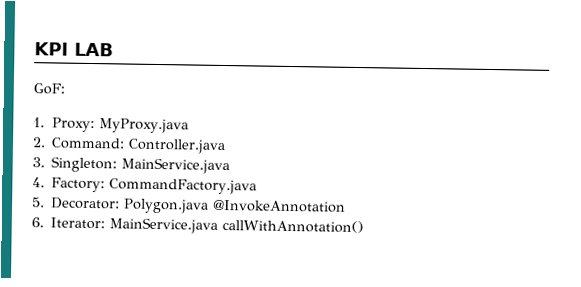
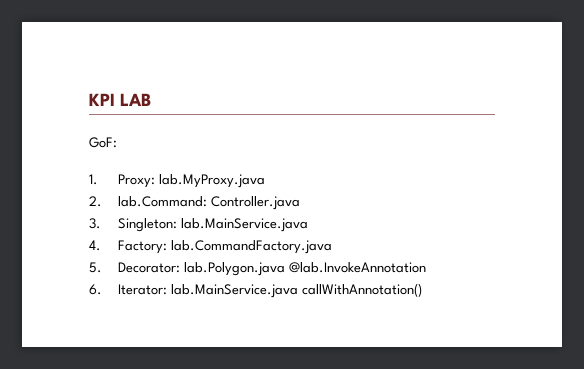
- 1. Proxy: MyProxy.java
+ 1. Proxy: lab.MyProxy.java
- 2. Command: Controller.java
+ 2. lab.Command: Controller.java
- 3. Singleton: MainService.java
+ 3. Singleton: lab.MainService.java
- 4. Factory: CommandFactory.java
+ 4. Factory: lab.CommandFactory.java
- 5. Decorator: Polygon.java @InvokeAnnotation
+ 5. Decorator: lab.Polygon.java @lab.InvokeAnnotation
- 6. Iterator: MainService.java callWithAnnotation()
+ 6. Iterator: lab.MainService.java callWithAnnotation()

